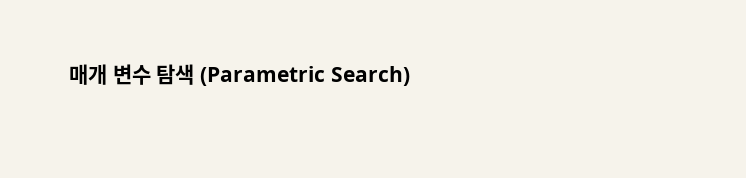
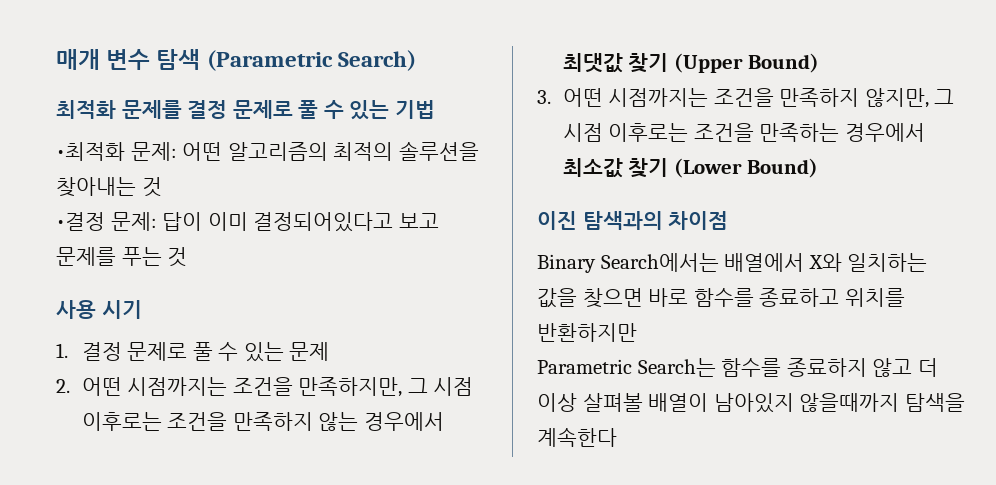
+ 최적화 문제를 결정 문제로 풀 수 있는 기법
+ •최적화 문제: 어떤 알고리즘의 최적의 솔루션을 찾아내는 것
+ •결정 문제: 답이 이미 결정되어있다고 보고 문제를 푸는 것
+ 사용 시기
+ 1. 결정 문제로 풀 수 있는 문제
+ 2. 어떤 시점까지는 조건을 만족하지만, 그 시점 이후로는 조건을 만족하지 않는 경우에서 최댓값 찾기 (Upper Bound)
+ 3. 어떤 시점까지는 조건을 만족하지 않지만, 그 시점 이후로는 조건을 만족하는 경우에서 최소값 찾기 (Lower Bound)
+ 이진 탐색과의 차이점
+ Binary Search에서는 배열에서 X와 일치하는 값을 찾으면 바로 함수를 종료하고 위치를 반환하지만
+ Parametric Search는 함수를 종료하지 않고 더 이상 살펴볼 배열이 남아있지 않을때까지 탐색을 계속한다

